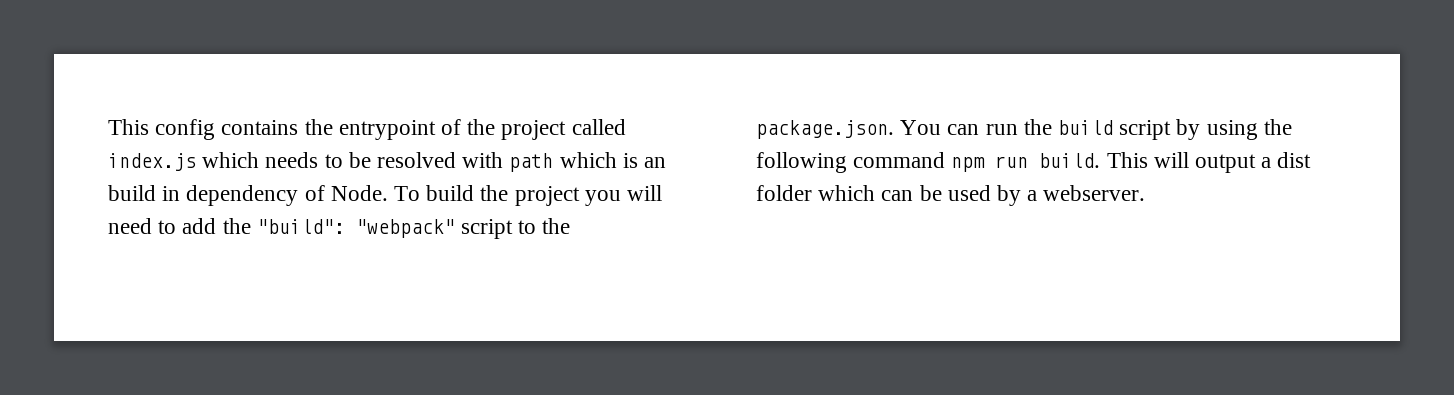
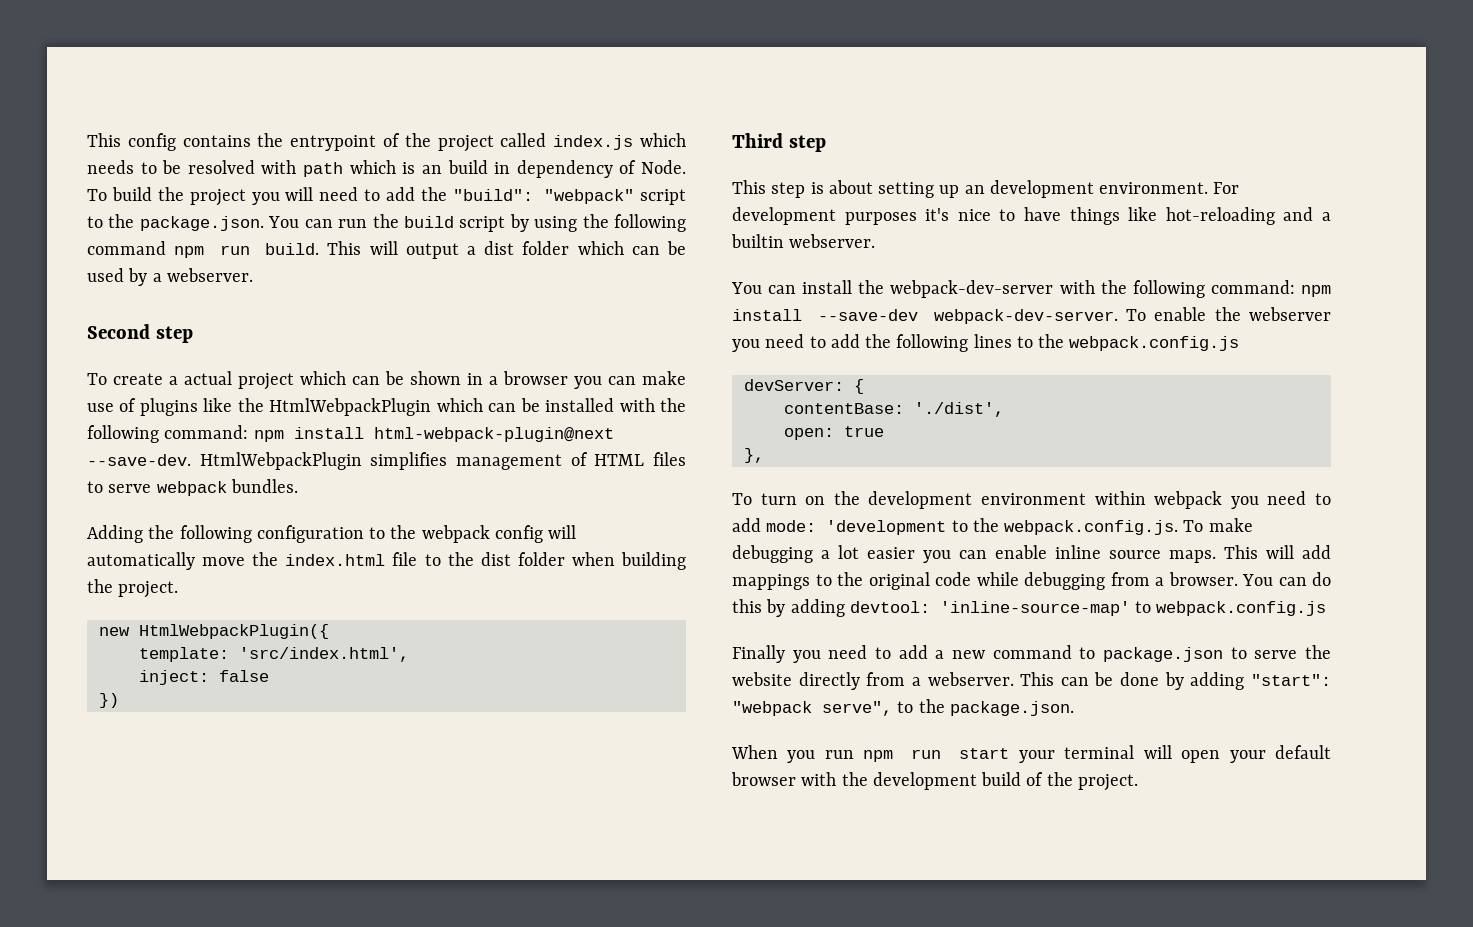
+ Second step
+ To create a actual project which can be shown in a browser you can make use of plugins like the HtmlWebpackPlugin which can be installed with the following command: npm install html-webpack-plugin@next --save-dev. HtmlWebpackPlugin simplifies management of HTML files to serve webpack bundles.
+ Adding the following configuration to the webpack config will automatically move the index.html file to the dist folder when building the project.
+ new HtmlWebpackPlugin({
+ template: 'src/index.html',
+ inject: false
+ })
+ Third step
+ This step is about setting up an development environment. For development purposes it's nice to have things like hot-reloading and a builtin webserver.
+ You can install the webpack-dev-server with the following command: npm install --save-dev webpack-dev-server. To enable the webserver you need to add the following lines to the webpack.config.js
+ devServer: {
+ contentBase: './dist',
+ open: true
+ },
+ To turn on the development environment within webpack you need to add mode: 'development to the webpack.config.js. To make debugging a lot easier you can enable inline source maps. This will add mappings to the original code while debugging from a browser. You can do this by adding devtool: 'inline-source-map' to webpack.config.js
+ Finally you need to add a new command to package.json to serve the website directly from a webserver. This can be done by adding "start": "webpack serve", to the package.json.
+ When you run npm run start your terminal will open your default browser with the development build of the project.

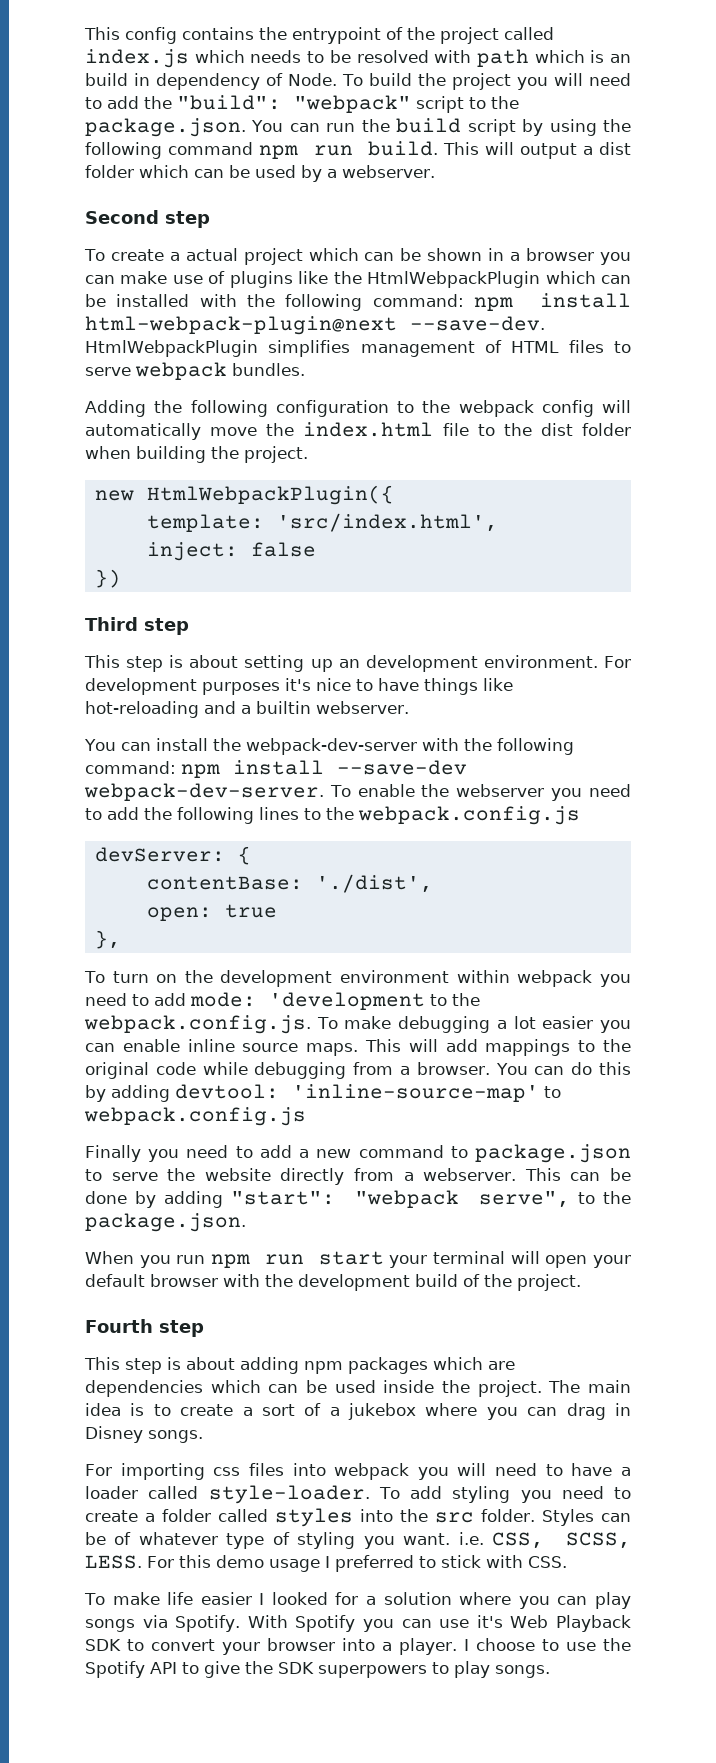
+ Fourth step
+ This step is about adding npm packages which are dependencies which can be used inside the project. The main idea is to create a sort of a jukebox where you can drag in Disney songs.
+ For importing css files into webpack you will need to have a loader called style-loader. To add styling you need to create a folder called styles into the src folder. Styles can be of whatever type of styling you want. i.e. CSS, SCSS, LESS. For this demo usage I preferred to stick with CSS.
+ To make life easier I looked for a solution where you can play songs via Spotify. With Spotify you can use it's Web Playback SDK to convert your browser into a player. I choose to use the Spotify API to give the SDK superpowers to play songs.

